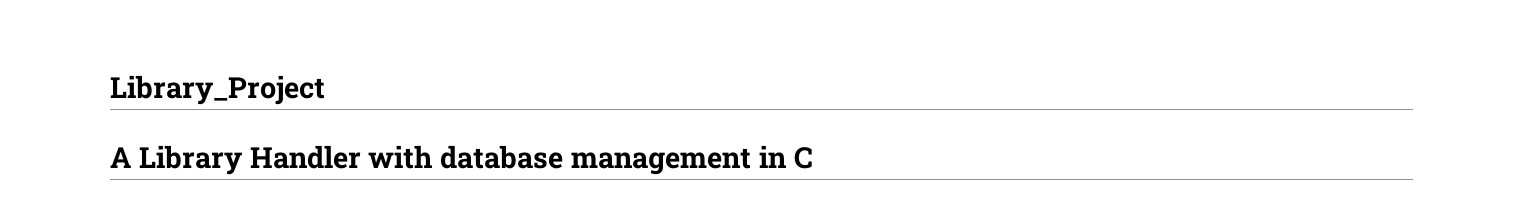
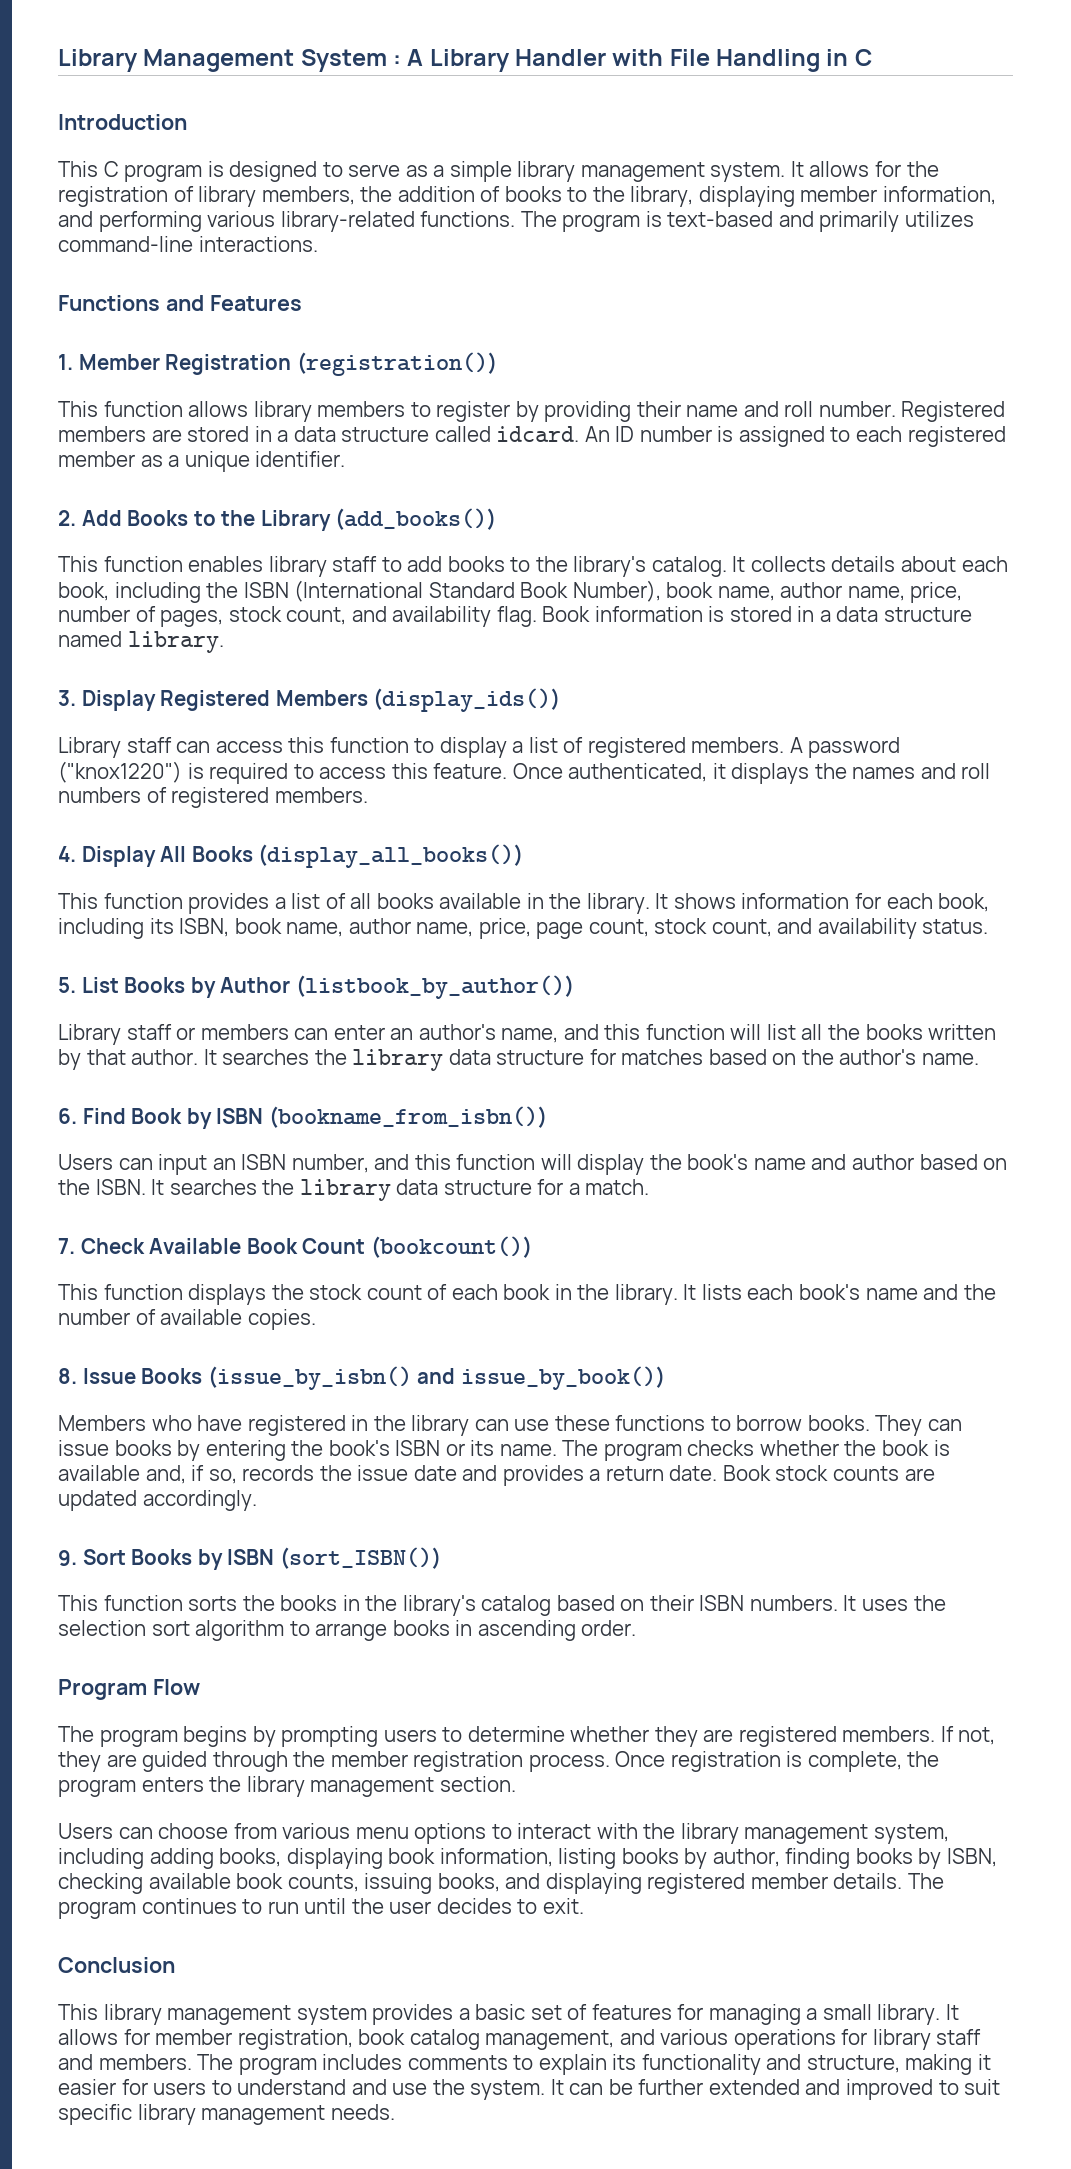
- Library_Project
- A Library Handler with database management in C
+ Library Management System : A Library Handler with File Handling in C
+ Introduction
+ This C program is designed to serve as a simple library management system. It allows for the registration of library members, the addition of books to the library, displaying member information, and performing various library-related functions. The program is text-based and primarily utilizes command-line interactions.
+ Functions and Features
+ 1. Member Registration (registration())
+ This function allows library members to register by providing their name and roll number. Registered members are stored in a data structure called idcard. An ID number is assigned to each registered member as a unique identifier.
+ 2. Add Books to the Library (add_books())
+ This function enables library staff to add books to the library's catalog. It collects details about each book, including the ISBN (International Standard Book Number), book name, author name, price, number of pages, stock count, and availability flag. Book information is stored in a data structure named library.
+ 3. Display Registered Members (display_ids())
+ Library staff can access this function to display a list of registered members. A password ("knox1220") is required to access this feature. Once authenticated, it displays the names and roll numbers of registered members.
+ 4. Display All Books (display_all_books())
+ This function provides a list of all books available in the library. It shows information for each book, including its ISBN, book name, author name, price, page count, stock count, and availability status.
+ 5. List Books by Author (listbook_by_author())
+ Library staff or members can enter an author's name, and this function will list all the books written by that author. It searches the library data structure for matches based on the author's name.
+ 6. Find Book by ISBN (bookname_from_isbn())
+ Users can input an ISBN number, and this function will display the book's name and author based on the ISBN. It searches the library data structure for a match.
+ 7. Check Available Book Count (bookcount())
+ This function displays the stock count of each book in the library. It lists each book's name and the number of available copies.
+ 8. Issue Books (issue_by_isbn() and issue_by_book())
+ Members who have registered in the library can use these functions to borrow books. They can issue books by entering the book's ISBN or its name. The program checks whether the book is available and, if so, records the issue date and provides a return date. Book stock counts are updated accordingly.
+ 9. Sort Books by ISBN (sort_ISBN())
+ This function sorts the books in the library's catalog based on their ISBN numbers. It uses the selection sort algorithm to arrange books in ascending order.
+ Program Flow
+ The program begins by prompting users to determine whether they are registered members. If not, they are guided through the member registration process. Once registration is complete, the program enters the library management section.
+ Users can choose from various menu options to interact with the library management system, including adding books, displaying book information, listing books by author, finding books by ISBN, checking available book counts, issuing books, and displaying registered member details. The program continues to run until the user decides to exit.
+ Conclusion
+ This library management system provides a basic set of features for managing a small library. It allows for member registration, book catalog management, and various operations for library staff and members. The program includes comments to explain its functionality and structure, making it easier for users to understand and use the system. It can be further extended and improved to suit specific library management needs.

